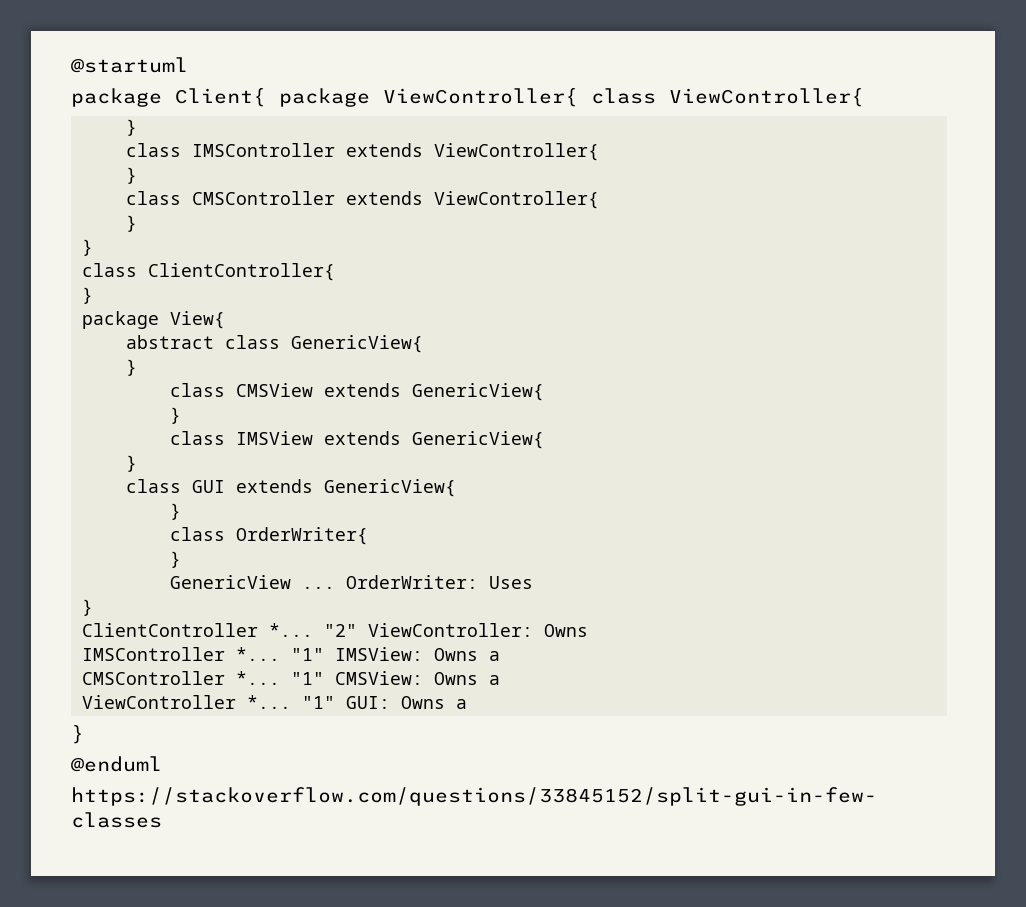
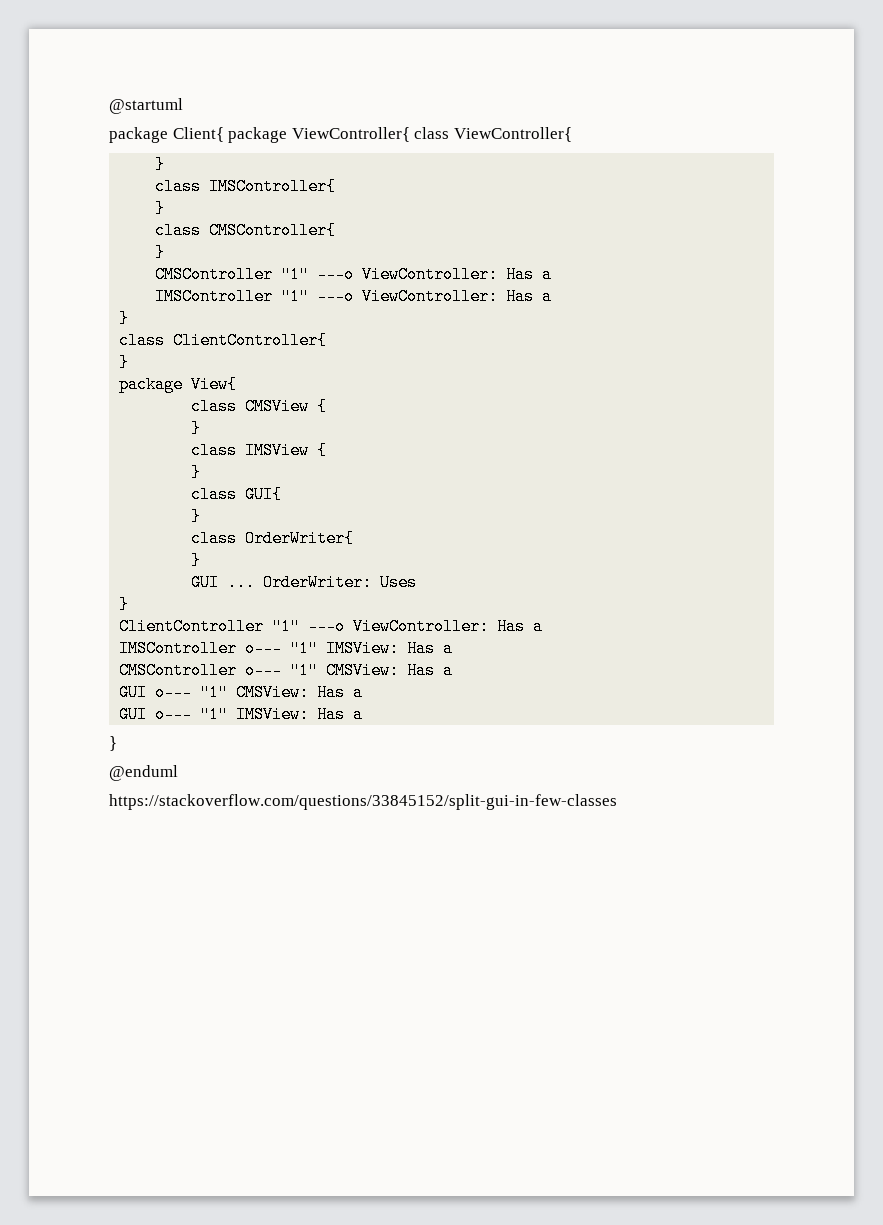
- class IMSController extends ViewController{
+ class IMSController{
  }
- class CMSController extends ViewController{
+ class CMSController{
  }
+ CMSController "1" ---o ViewController: Has a
+ IMSController "1" ---o ViewController: Has a
- abstract class GenericView{
- }
- class CMSView extends GenericView{
+ class CMSView {
- class IMSView extends GenericView{
+ class IMSView {
  }
- class GUI extends GenericView{
+ class GUI{
- GenericView ...
+ GUI ...
- ClientController *... "2" ViewController: Owns
- IMSController *... "1" IMSView: Owns a
+ ClientController "1" ---o ViewController: Has a
+ IMSController o--- "1" IMSView: Has a
- CMSController *... "1" CMSView: Owns a
- ViewController *... "1" GUI: Owns a
+ CMSController o--- "1" CMSView: Has a
+ GUI o--- "1" CMSView: Has a
+ GUI o--- "1" IMSView: Has a

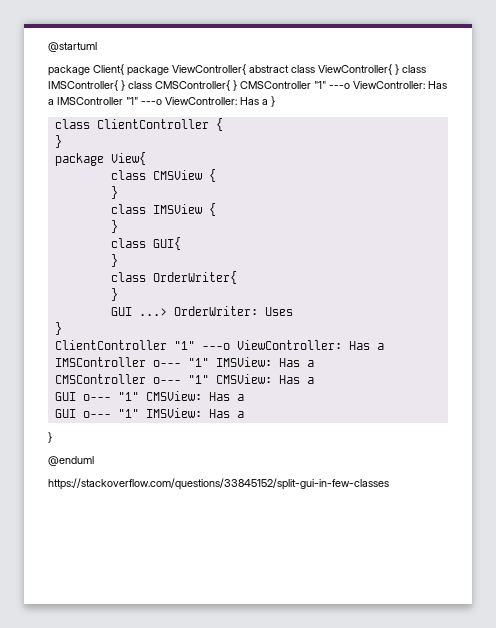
- package Client{ package ViewController{ class ViewController{
- }
- class IMSController{
- }
- class CMSController{
- }
- CMSController "1" ---o ViewController: Has a
- IMSController "1" ---o ViewController: Has a
- }
- class ClientController{
+ package Client{ package ViewController{ abstract class ViewController{ } class IMSController{ } class CMSController{ } CMSController "1" ---o ViewController: Has a IMSController "1" ---o ViewController: Has a }
+ class ClientController {
- GUI ... OrderWriter: Uses
+ GUI ...> OrderWriter: Uses

